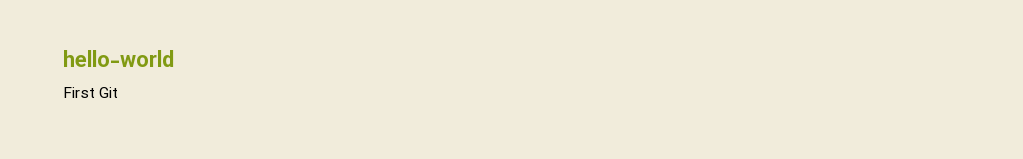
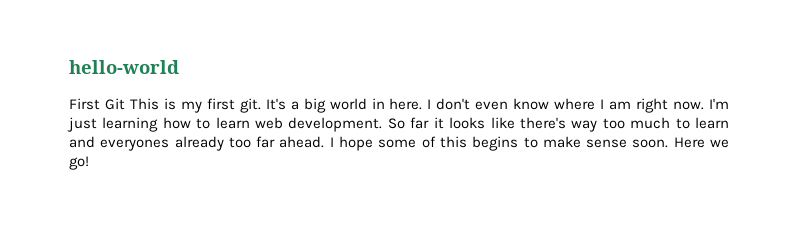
- First Git
+ First Git This is my first git. It's a big world in here. I don't even know where I am right now. I'm just learning how to learn web development. So far it looks like there's way too much to learn and everyones already too far ahead. I hope some of this begins to make sense soon. Here we go!

